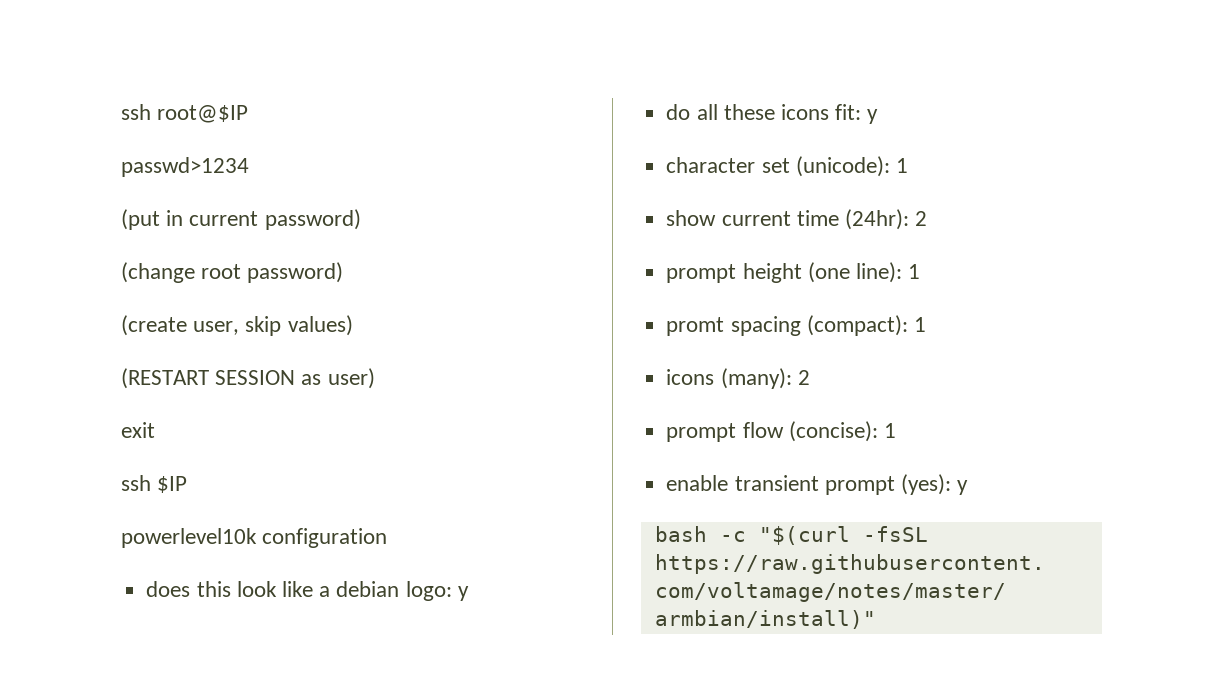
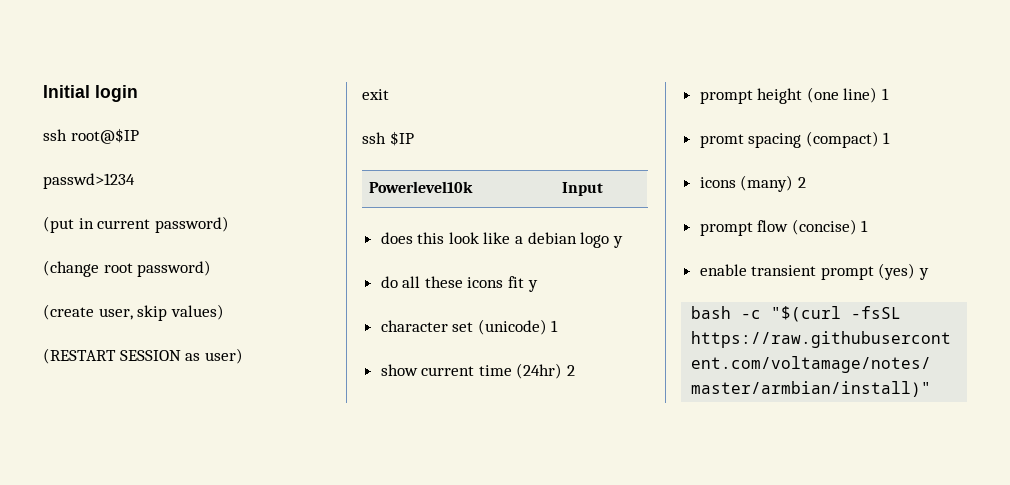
+ Initial login
- powerlevel10k configuration
+ Powerlevel10k | Input
- does this look like a debian logo: y
+ does this look like a debian logo y
- do all these icons fit: y
+ do all these icons fit y
- character set (unicode): 1
+ character set (unicode) 1
- show current time (24hr): 2
+ show current time (24hr) 2
- prompt height (one line): 1
+ prompt height (one line) 1
- promt spacing (compact): 1
+ promt spacing (compact) 1
- icons (many): 2
+ icons (many) 2
- prompt flow (concise): 1
+ prompt flow (concise) 1
- enable transient prompt (yes): y
+ enable transient prompt (yes) y

